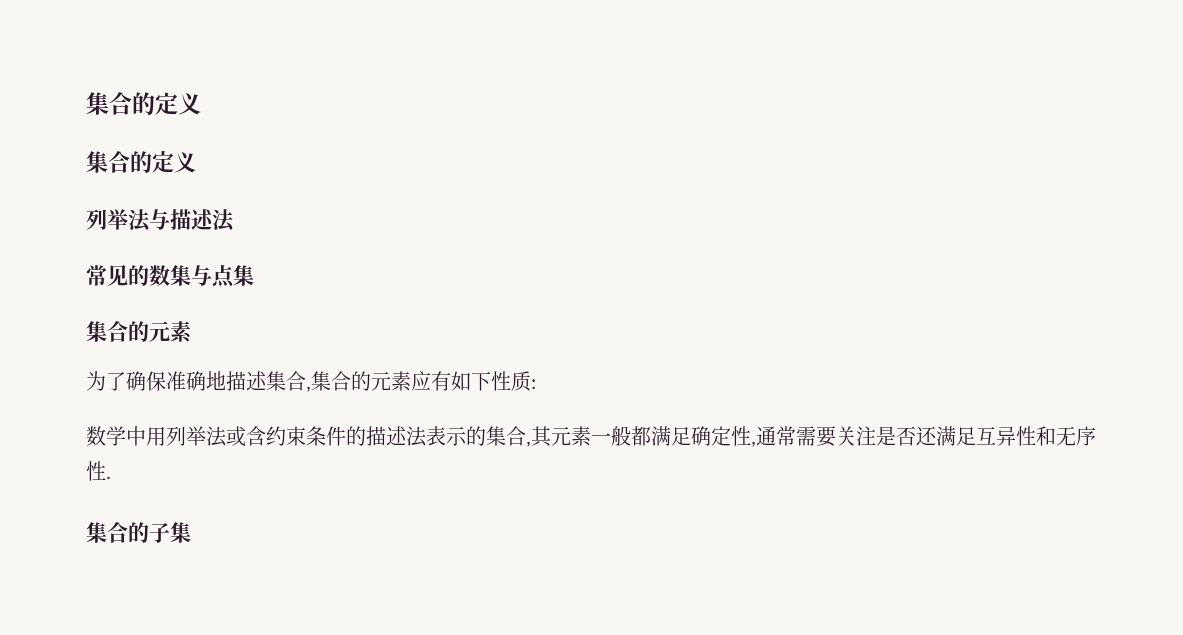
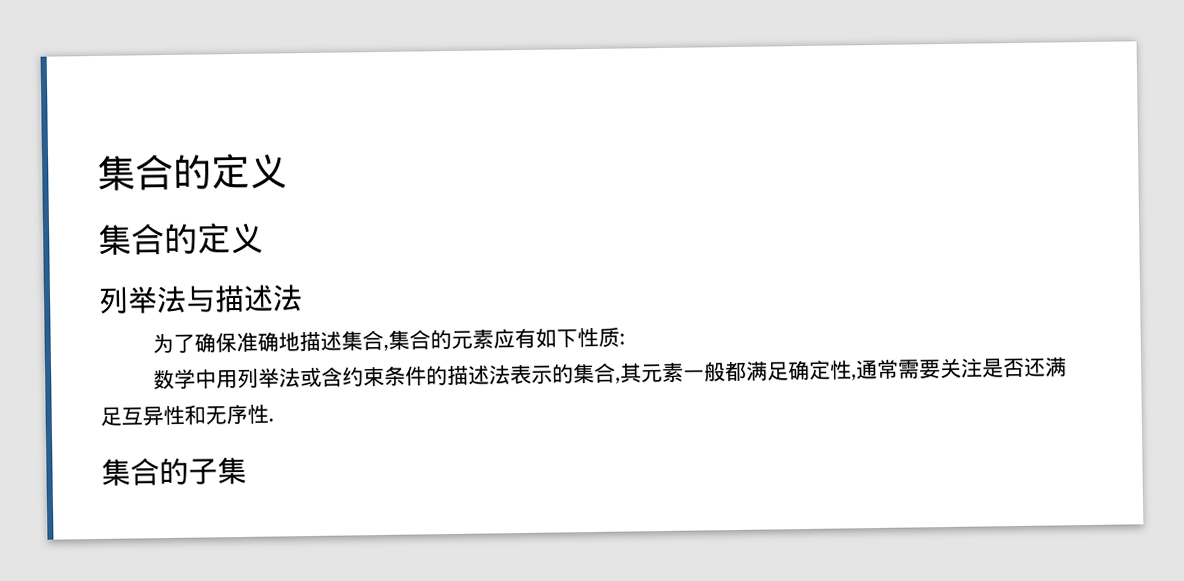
- 常见的数集与点集
- 集合的元素

